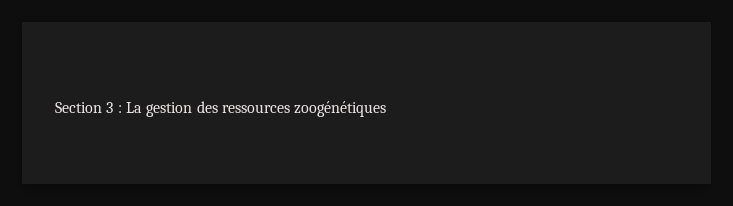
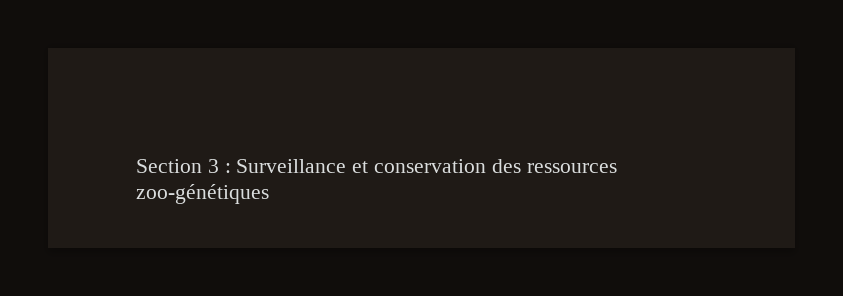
- Section 3 : La gestion des ressources zoogénétiques
+ Section 3 : Surveillance et conservation des ressources zoo-génétiques

